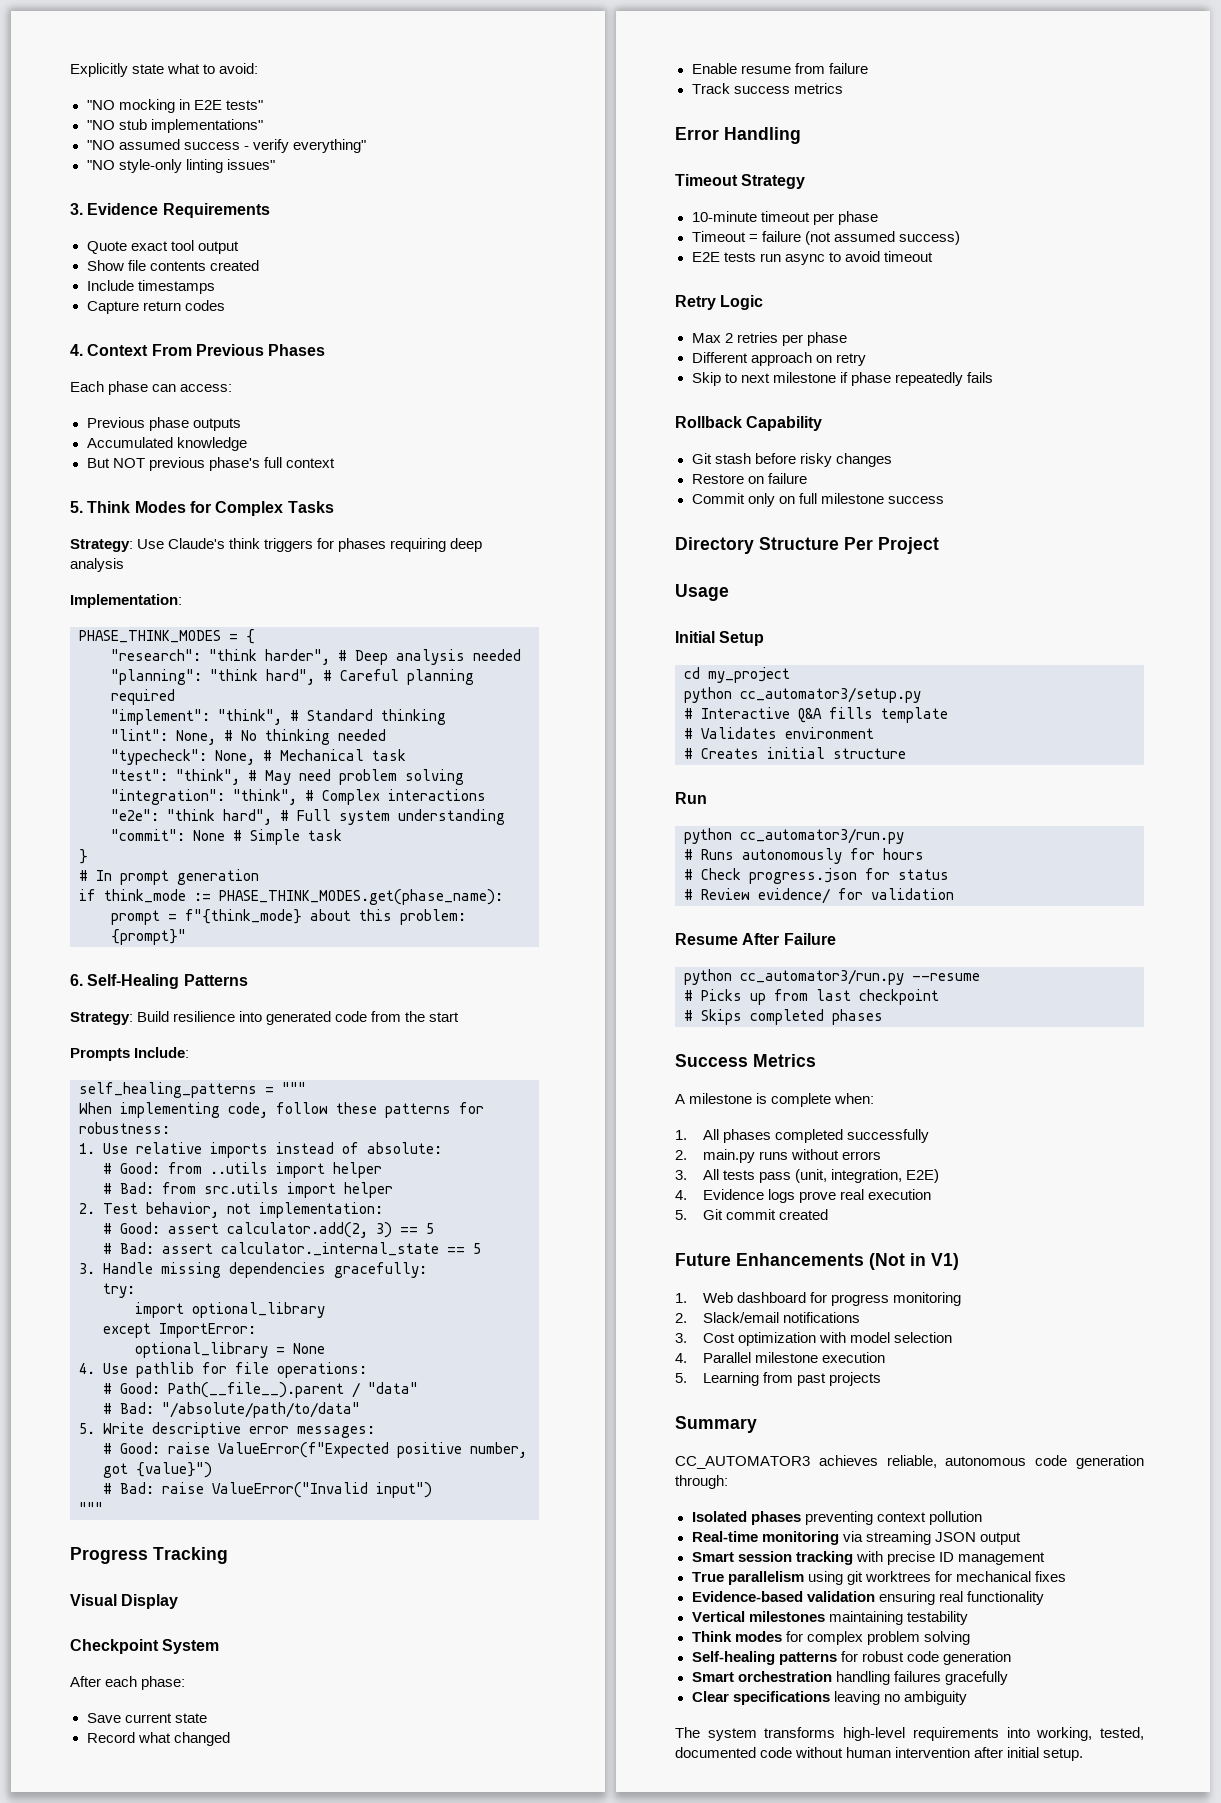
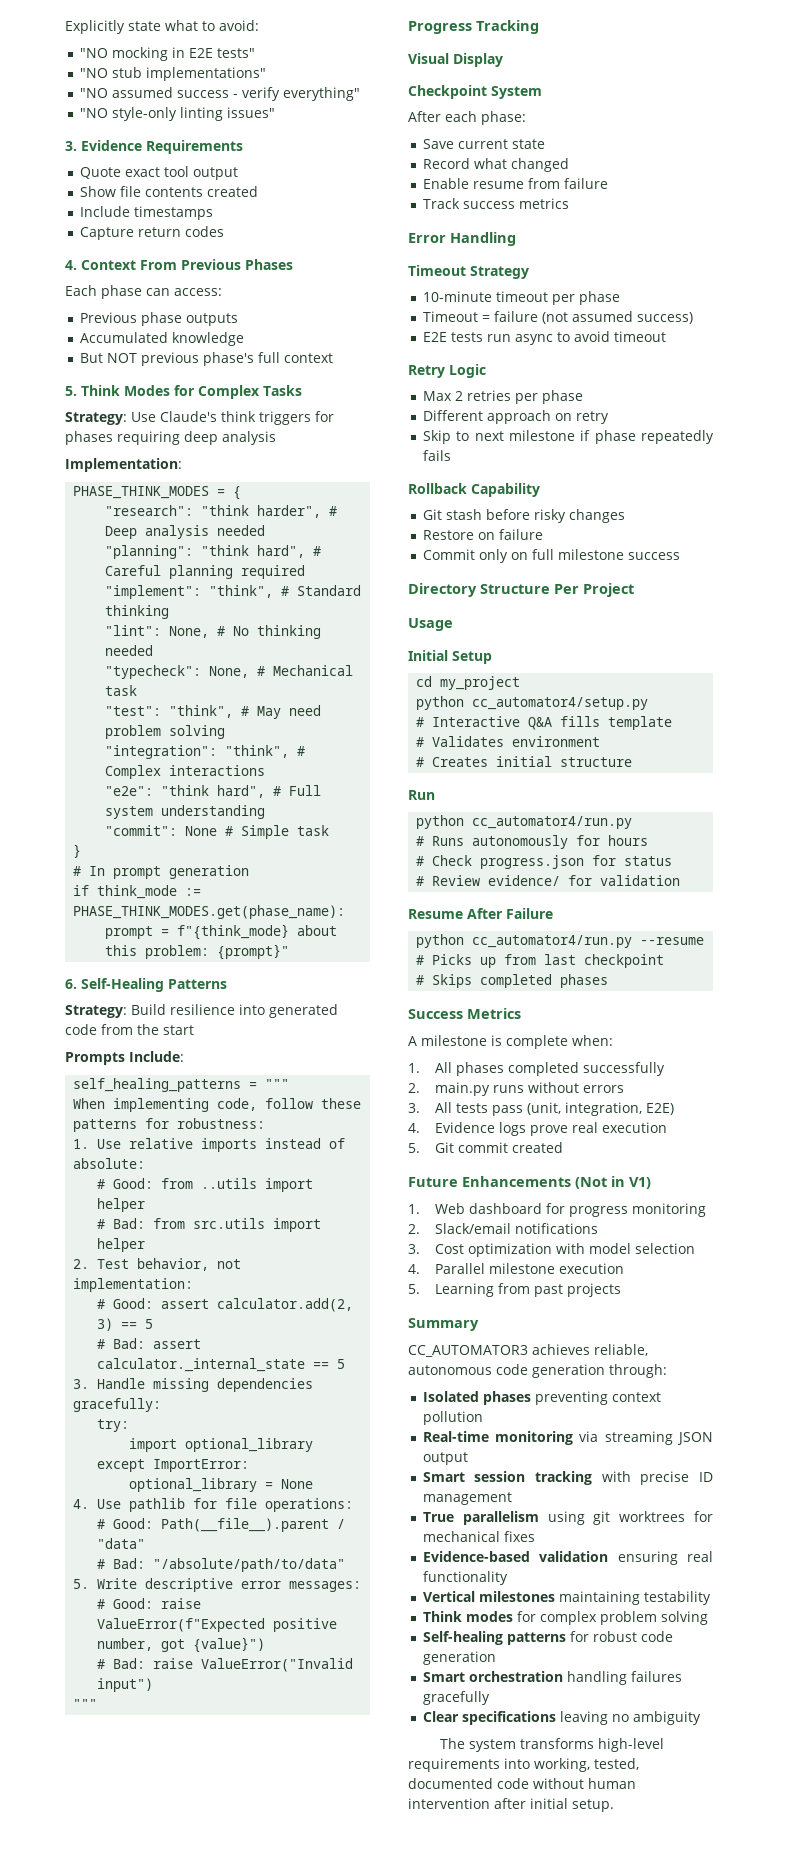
- python cc_automator3/setup.py
+ python cc_automator4/setup.py
  Run
- python cc_automator3/run.py
+ python cc_automator4/run.py
- python cc_automator3/run.py --resume
+ python cc_automator4/run.py --resume

